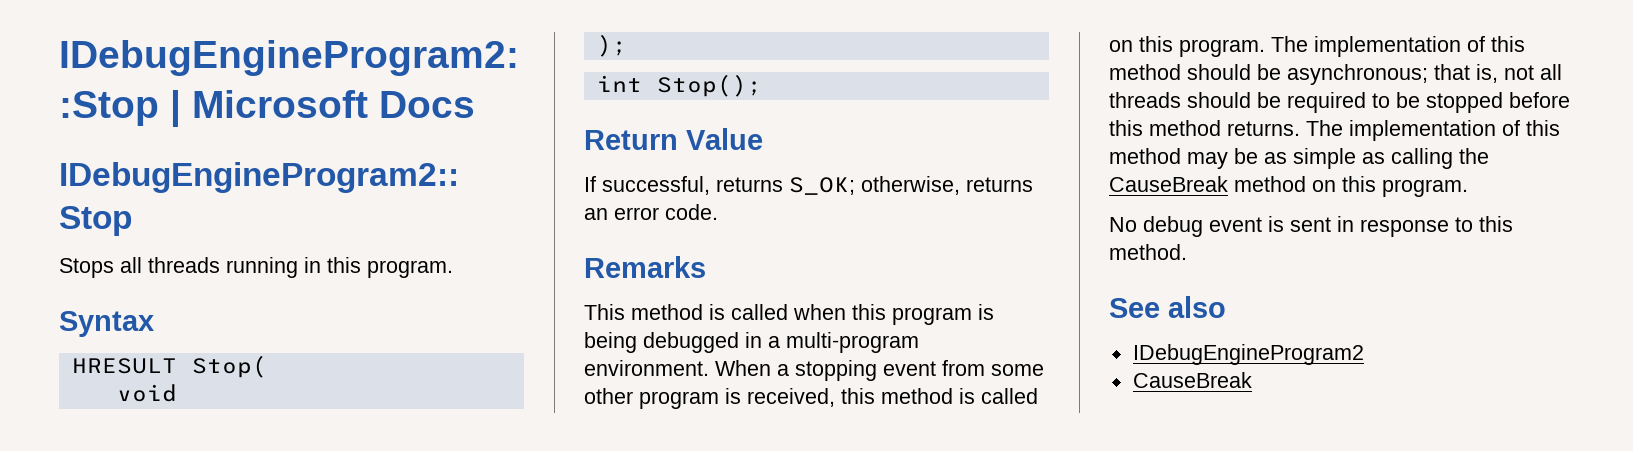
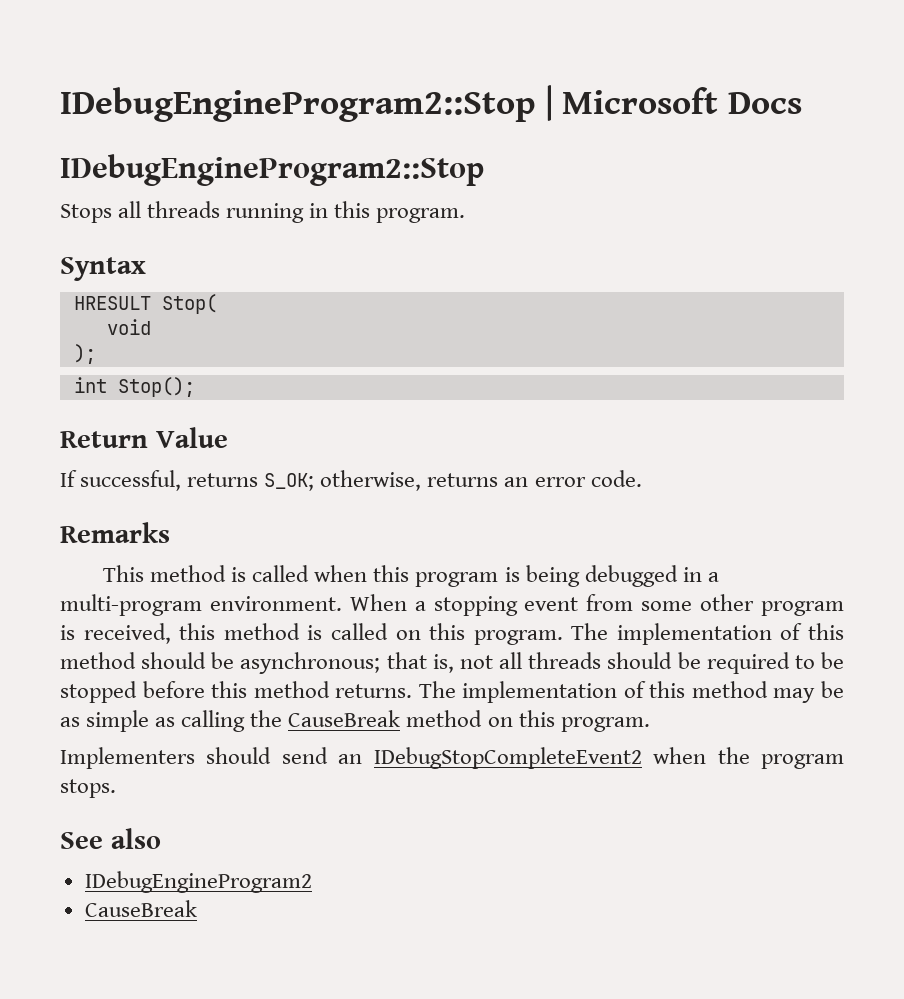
- No debug event is sent in response to this method.
+ Implementers should send an IDebugStopCompleteEvent2 when the program stops.

